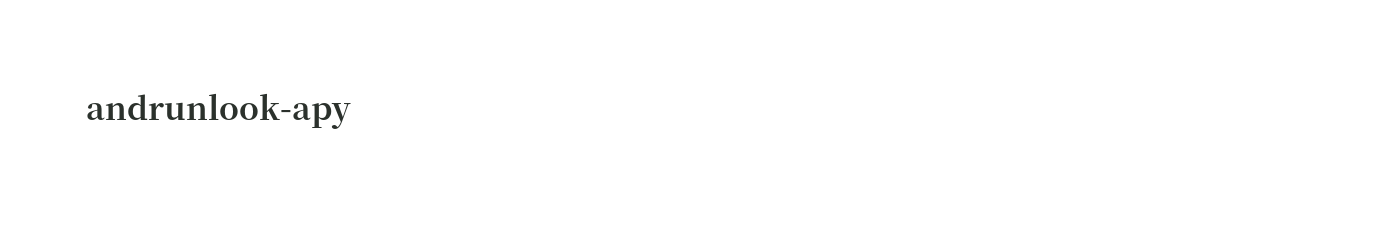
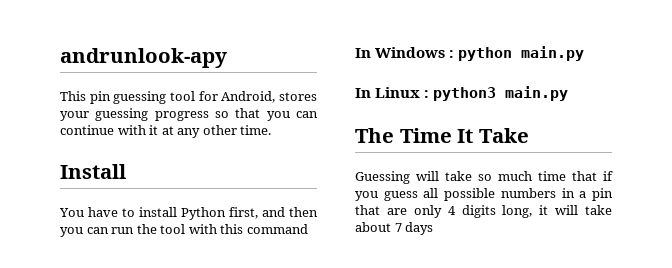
+ This pin guessing tool for Android, stores your guessing progress so that you can continue with it at any other time.
+ Install
+ You have to install Python first, and then you can run the tool with this command
+ In Windows : python main.py
+ In Linux : python3 main.py
+ The Time It Take
+ Guessing will take so much time that if you guess all possible numbers in a pin that are only 4 digits long, it will take about 7 days

